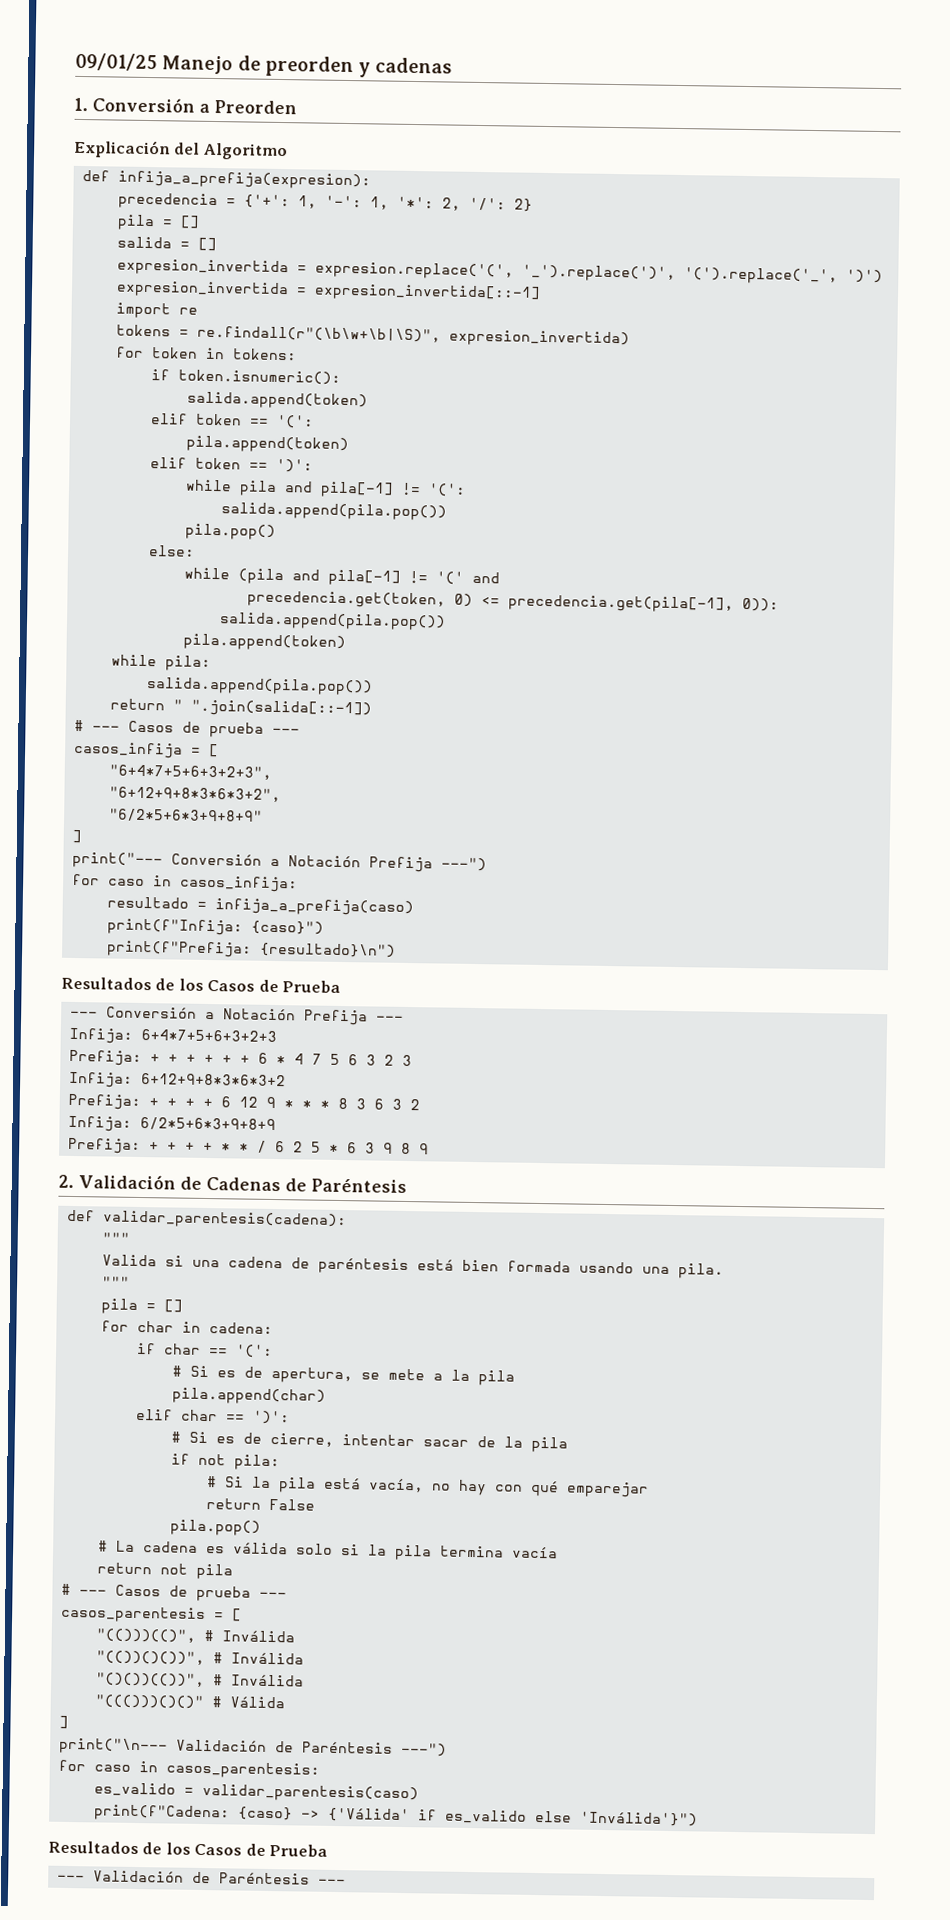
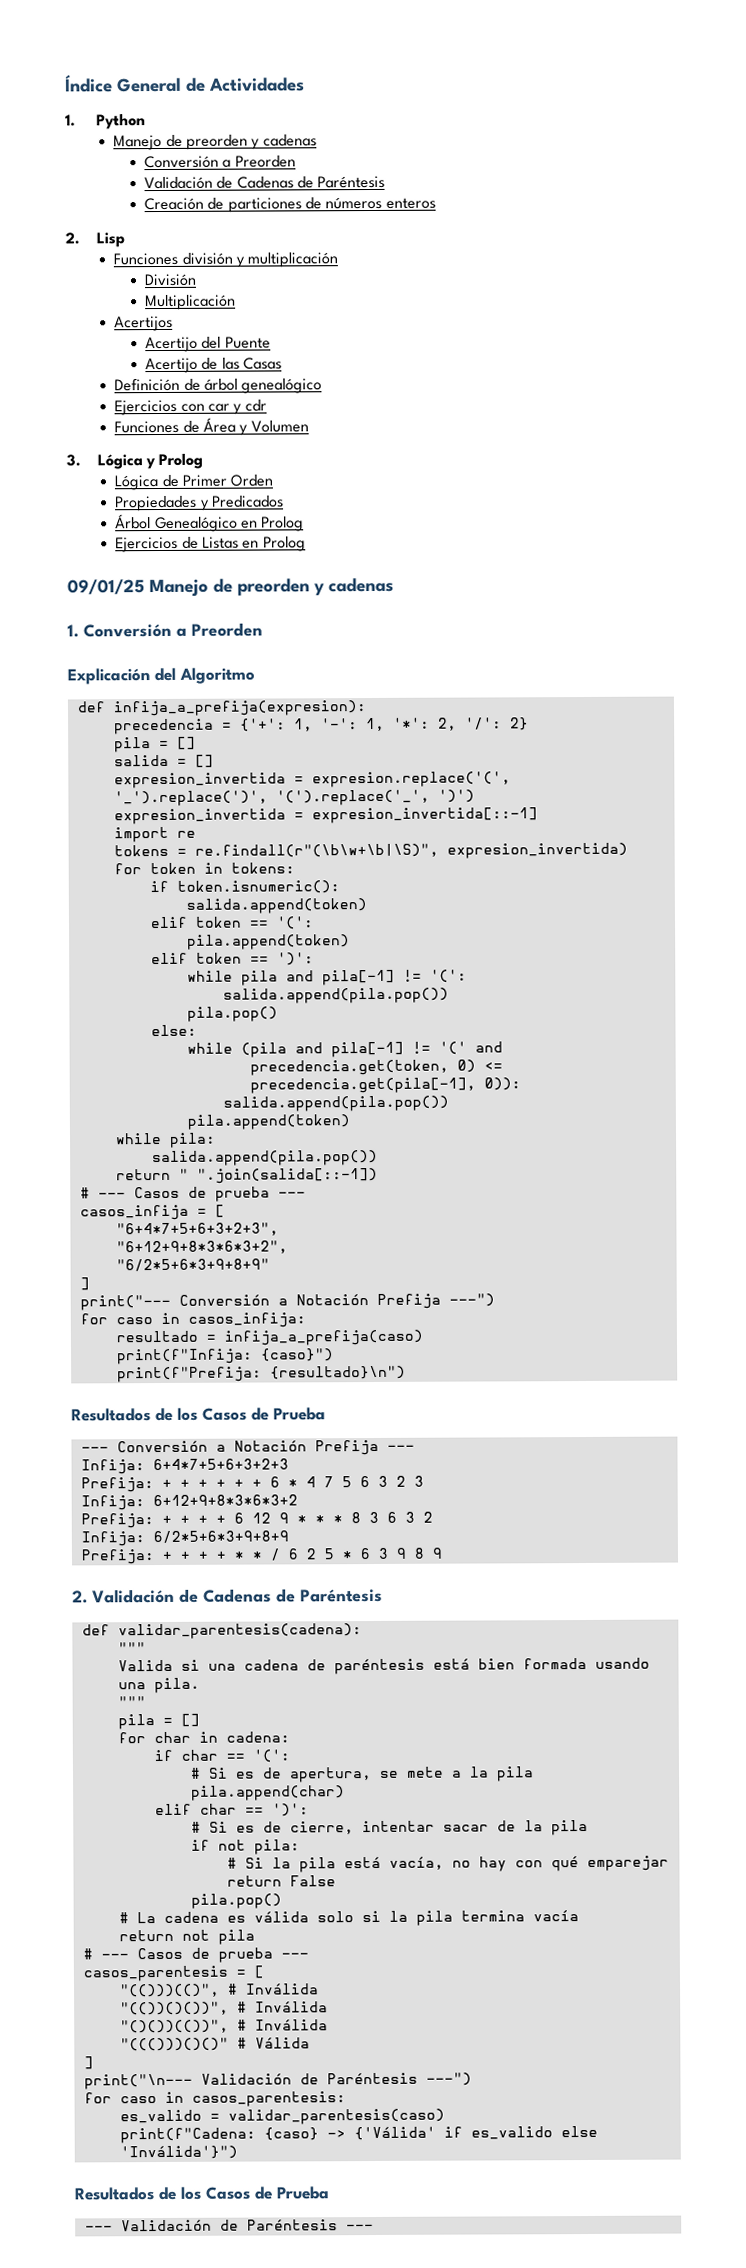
+ Índice General de Actividades
+ 1. Python
+ Manejo de preorden y cadenas
+ Conversión a Preorden
+ Validación de Cadenas de Paréntesis
+ Creación de particiones de números enteros
+ 2. Lisp
+ Funciones división y multiplicación
+ División
+ Multiplicación
+ Acertijos
+ Acertijo del Puente
+ Acertijo de las Casas
+ Definición de árbol genealógico
+ Ejercicios con car y cdr
+ Funciones de Área y Volumen
+ 3. Lógica y Prolog
+ Lógica de Primer Orden
+ Propiedades y Predicados
+ Árbol Genealógico en Prolog
+ Ejercicios de Listas en Prolog

